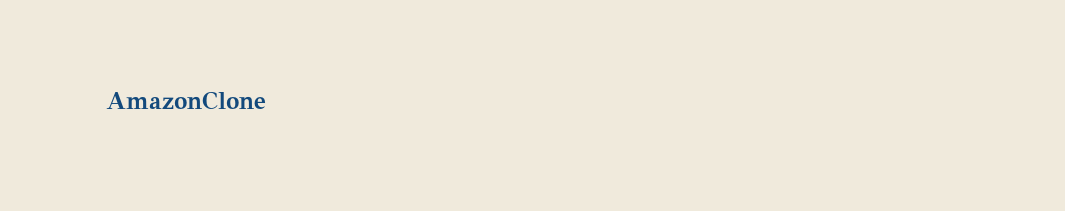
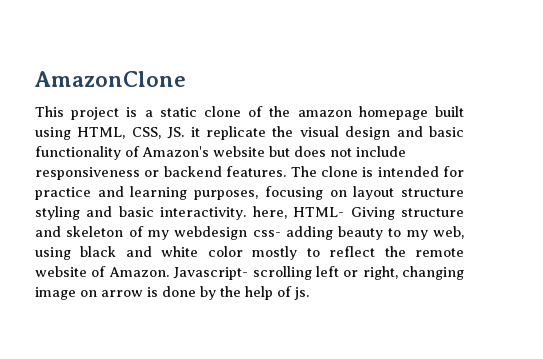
+ This project is a static clone of the amazon homepage built using HTML, CSS, JS. it replicate the visual design and basic functionality of Amazon's website but does not include responsiveness or backend features. The clone is intended for practice and learning purposes, focusing on layout structure styling and basic interactivity. here, HTML- Giving structure and skeleton of my webdesign css- adding beauty to my web, using black and white color mostly to reflect the remote website of Amazon. Javascript- scrolling left or right, changing image on arrow is done by the help of js.

